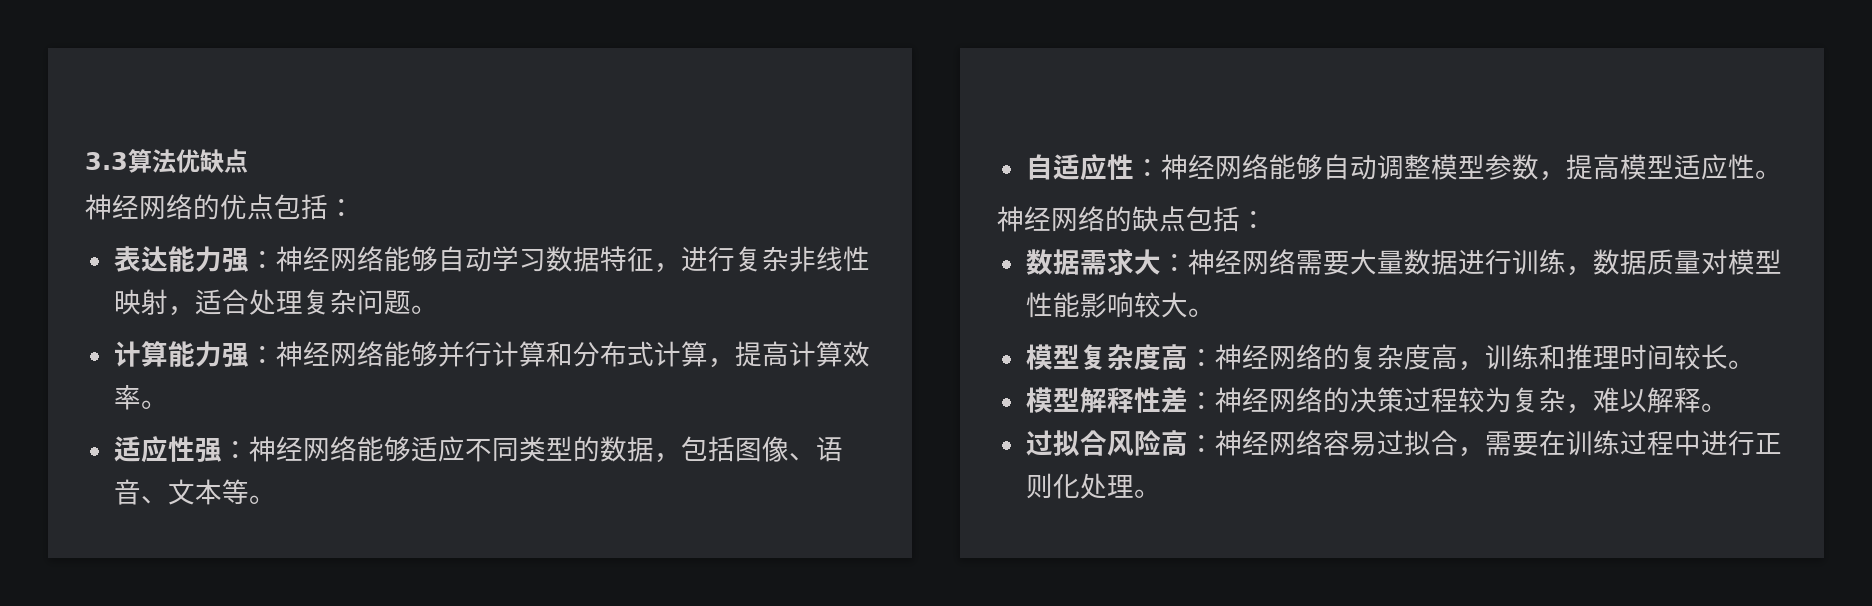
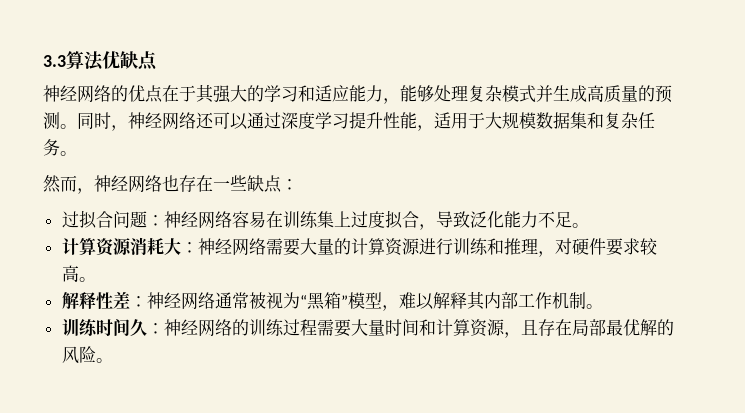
- 神经网络的优点包括：
- 表达能力强：神经网络能够自动学习数据特征，进行复杂非线性映射，适合处理复杂问题。
- 计算能力强：神经网络能够并行计算和分布式计算，提高计算效率。
- 适应性强：神经网络能够适应不同类型的数据，包括图像、语音、文本等。
- 自适应性：神经网络能够自动调整模型参数，提高模型适应性。
- 神经网络的缺点包括：
- 数据需求大：神经网络需要大量数据进行训练，数据质量对模型性能影响较大。
- 模型复杂度高：神经网络的复杂度高，训练和推理时间较长。
- 模型解释性差：神经网络的决策过程较为复杂，难以解释。
- 过拟合风险高：神经网络容易过拟合，需要在训练过程中进行正则化处理。
+ 神经网络的优点在于其强大的学习和适应能力，能够处理复杂模式并生成高质量的预测。同时，神经网络还可以通过深度学习提升性能，适用于大规模数据集和复杂任务。
+ 然而，神经网络也存在一些缺点：
+ 过拟合问题：神经网络容易在训练集上过度拟合，导致泛化能力不足。
+ 计算资源消耗大：神经网络需要大量的计算资源进行训练和推理，对硬件要求较高。
+ 解释性差：神经网络通常被视为“黑箱”模型，难以解释其内部工作机制。
+ 训练时间久：神经网络的训练过程需要大量时间和计算资源，且存在局部最优解的风险。

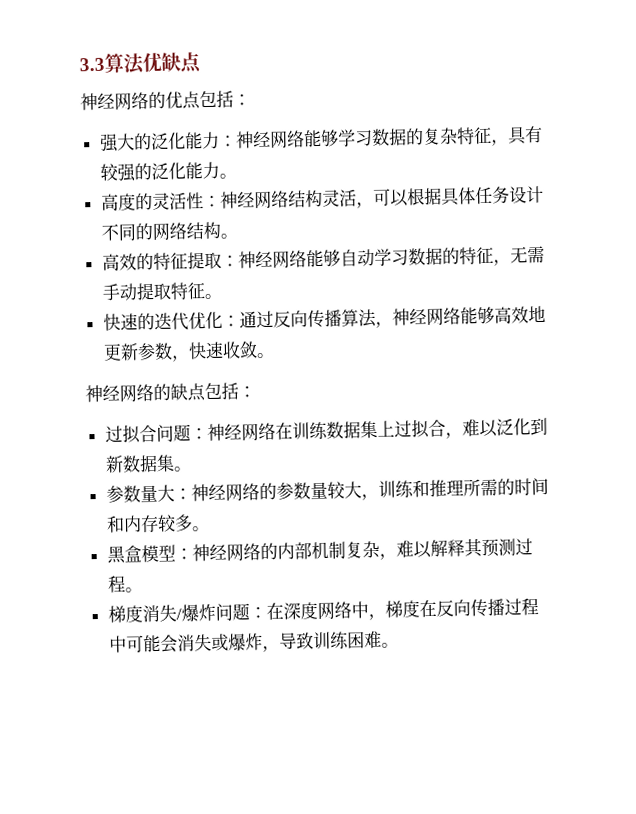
- 神经网络的优点在于其强大的学习和适应能力，能够处理复杂模式并生成高质量的预测。同时，神经网络还可以通过深度学习提升性能，适用于大规模数据集和复杂任务。
- 然而，神经网络也存在一些缺点：
+ 神经网络的优点包括：
+ 强大的泛化能力：神经网络能够学习数据的复杂特征，具有较强的泛化能力。
+ 高度的灵活性：神经网络结构灵活，可以根据具体任务设计不同的网络结构。
+ 高效的特征提取：神经网络能够自动学习数据的特征，无需手动提取特征。
+ 快速的迭代优化：通过反向传播算法，神经网络能够高效地更新参数，快速收敛。
+ 神经网络的缺点包括：
- 过拟合问题：神经网络容易在训练集上过度拟合，导致泛化能力不足。
- 计算资源消耗大：神经网络需要大量的计算资源进行训练和推理，对硬件要求较高。
- 解释性差：神经网络通常被视为“黑箱”模型，难以解释其内部工作机制。
- 训练时间久：神经网络的训练过程需要大量时间和计算资源，且存在局部最优解的风险。
+ 过拟合问题：神经网络在训练数据集上过拟合，难以泛化到新数据集。
+ 参数量大：神经网络的参数量较大，训练和推理所需的时间和内存较多。
+ 黑盒模型：神经网络的内部机制复杂，难以解释其预测过程。
+ 梯度消失/爆炸问题：在深度网络中，梯度在反向传播过程中可能会消失或爆炸，导致训练困难。

